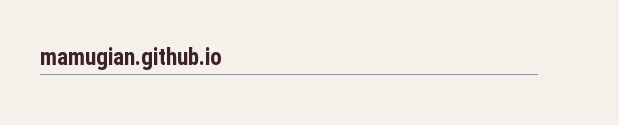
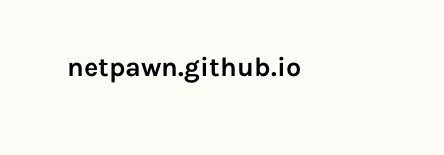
- mamugian.github.io
+ netpawn.github.io

